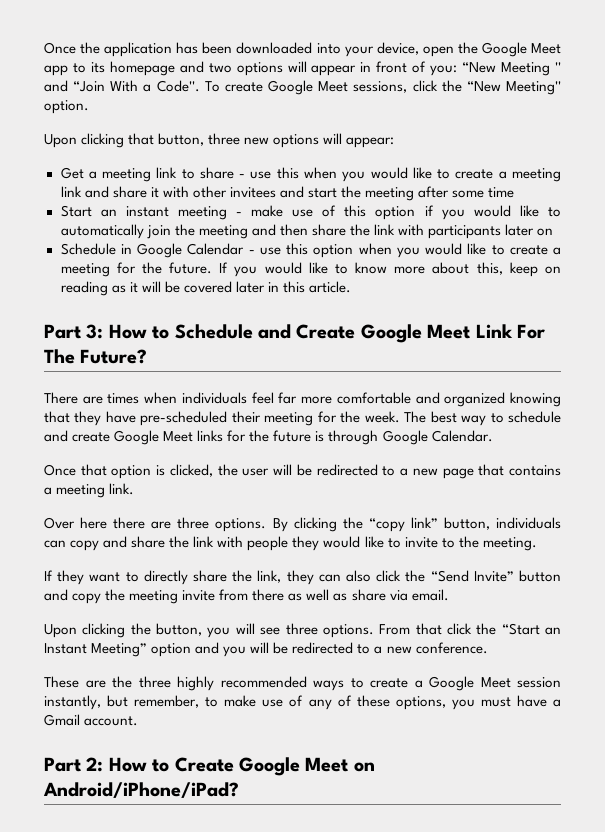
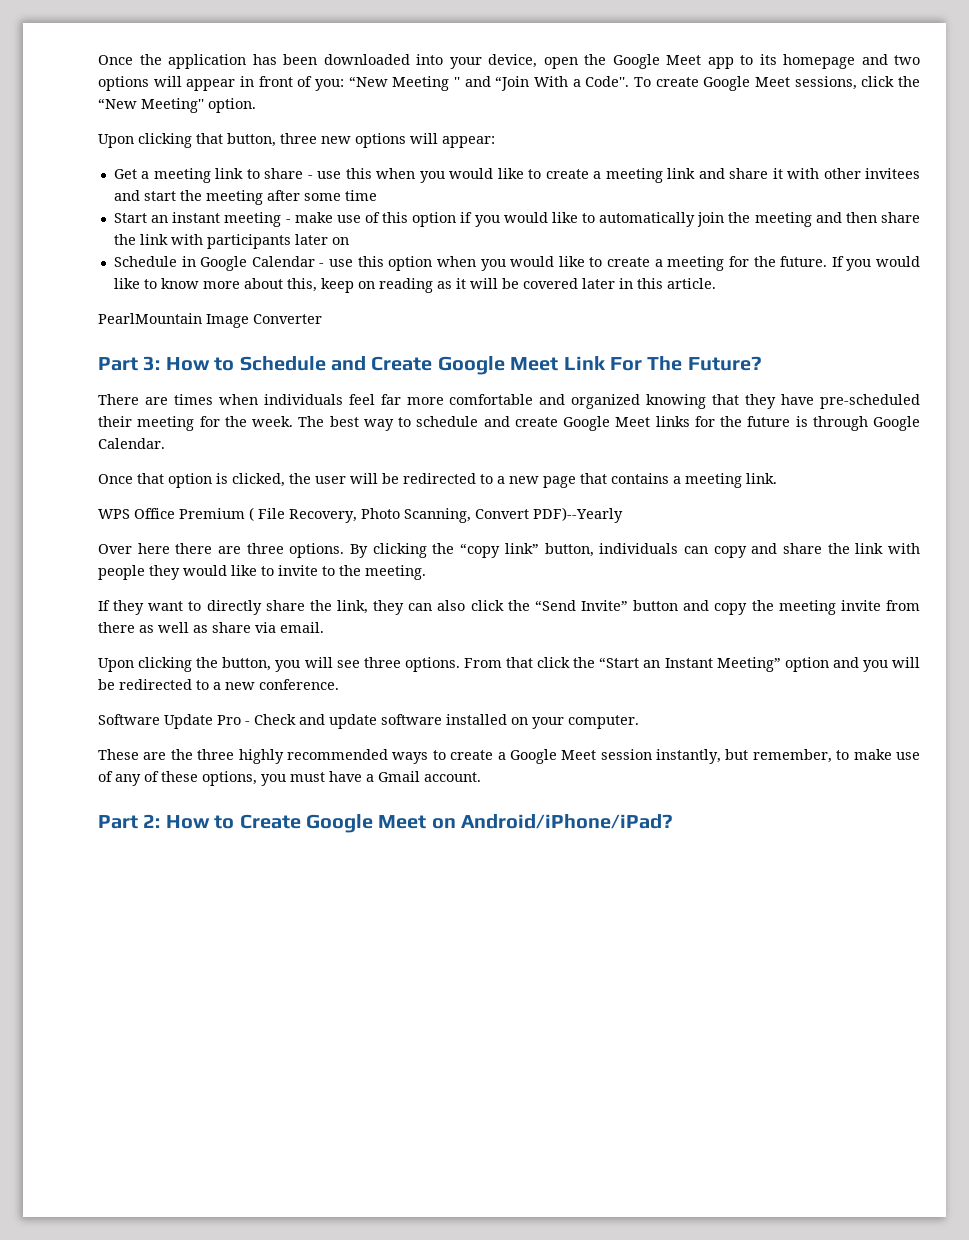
+ PearlMountain Image Converter
+ WPS Office Premium ( File Recovery, Photo Scanning, Convert PDF)--Yearly
+ Software Update Pro - Check and update software installed on your computer.

